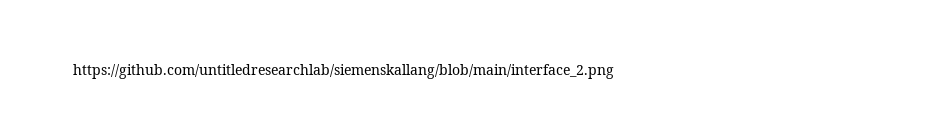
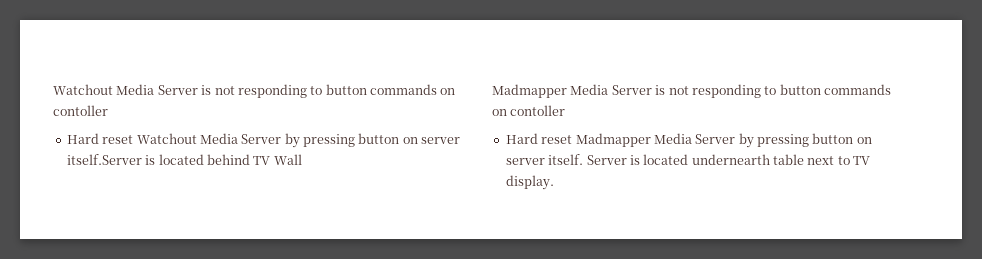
- https://github.com/untitledresearchlab/siemenskallang/blob/main/interface_2.png
+ Watchout Media Server is not responding to button commands on contoller
+ Hard reset Watchout Media Server by pressing button on server itself.Server is located behind TV Wall
+ Madmapper Media Server is not responding to button commands on contoller
+ Hard reset Madmapper Media Server by pressing button on server itself. Server is located undernearth table next to TV display.

